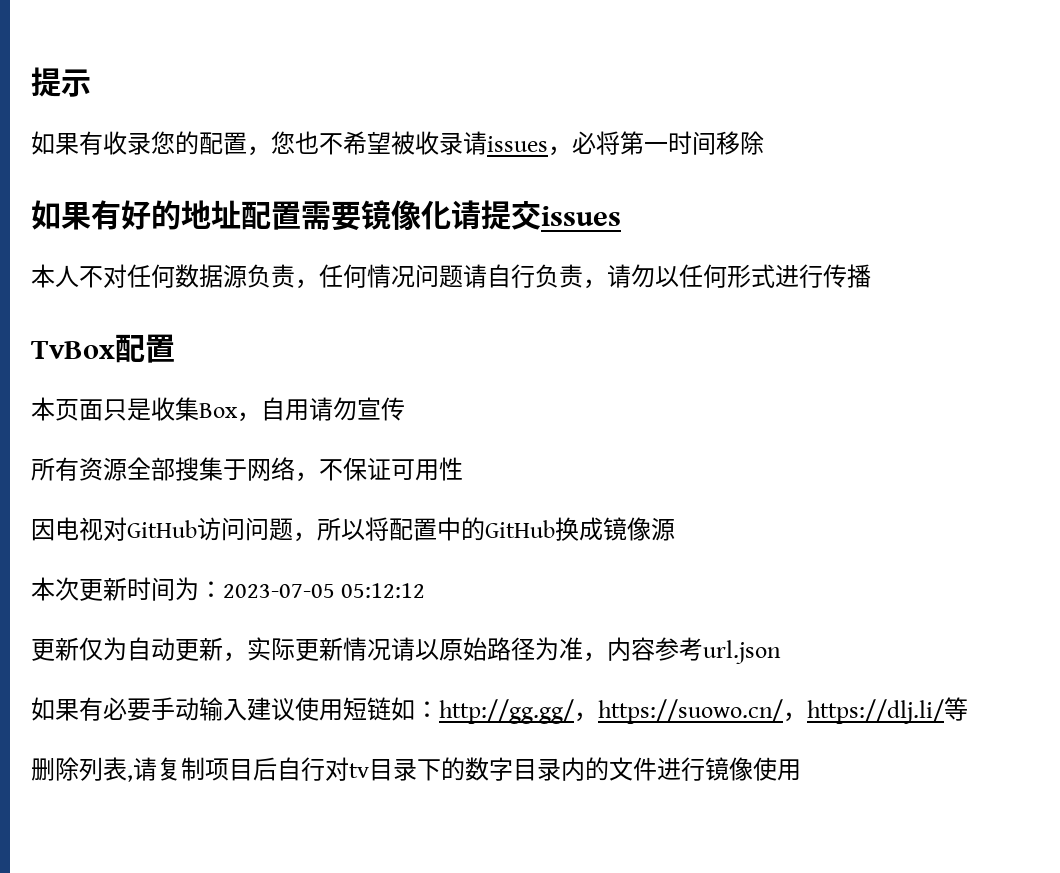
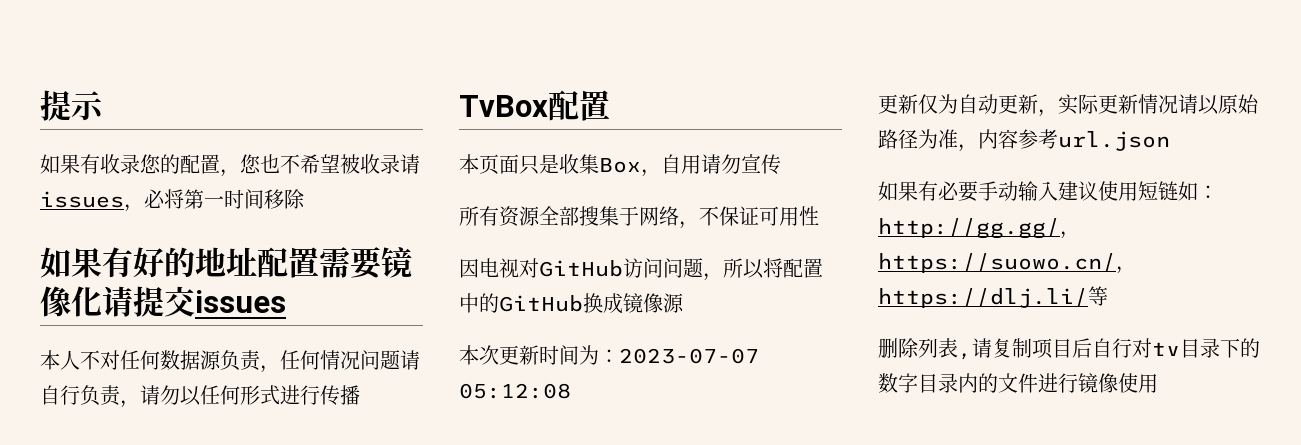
- 本次更新时间为：2023-07-05 05:12:12
+ 本次更新时间为：2023-07-07 05:12:08

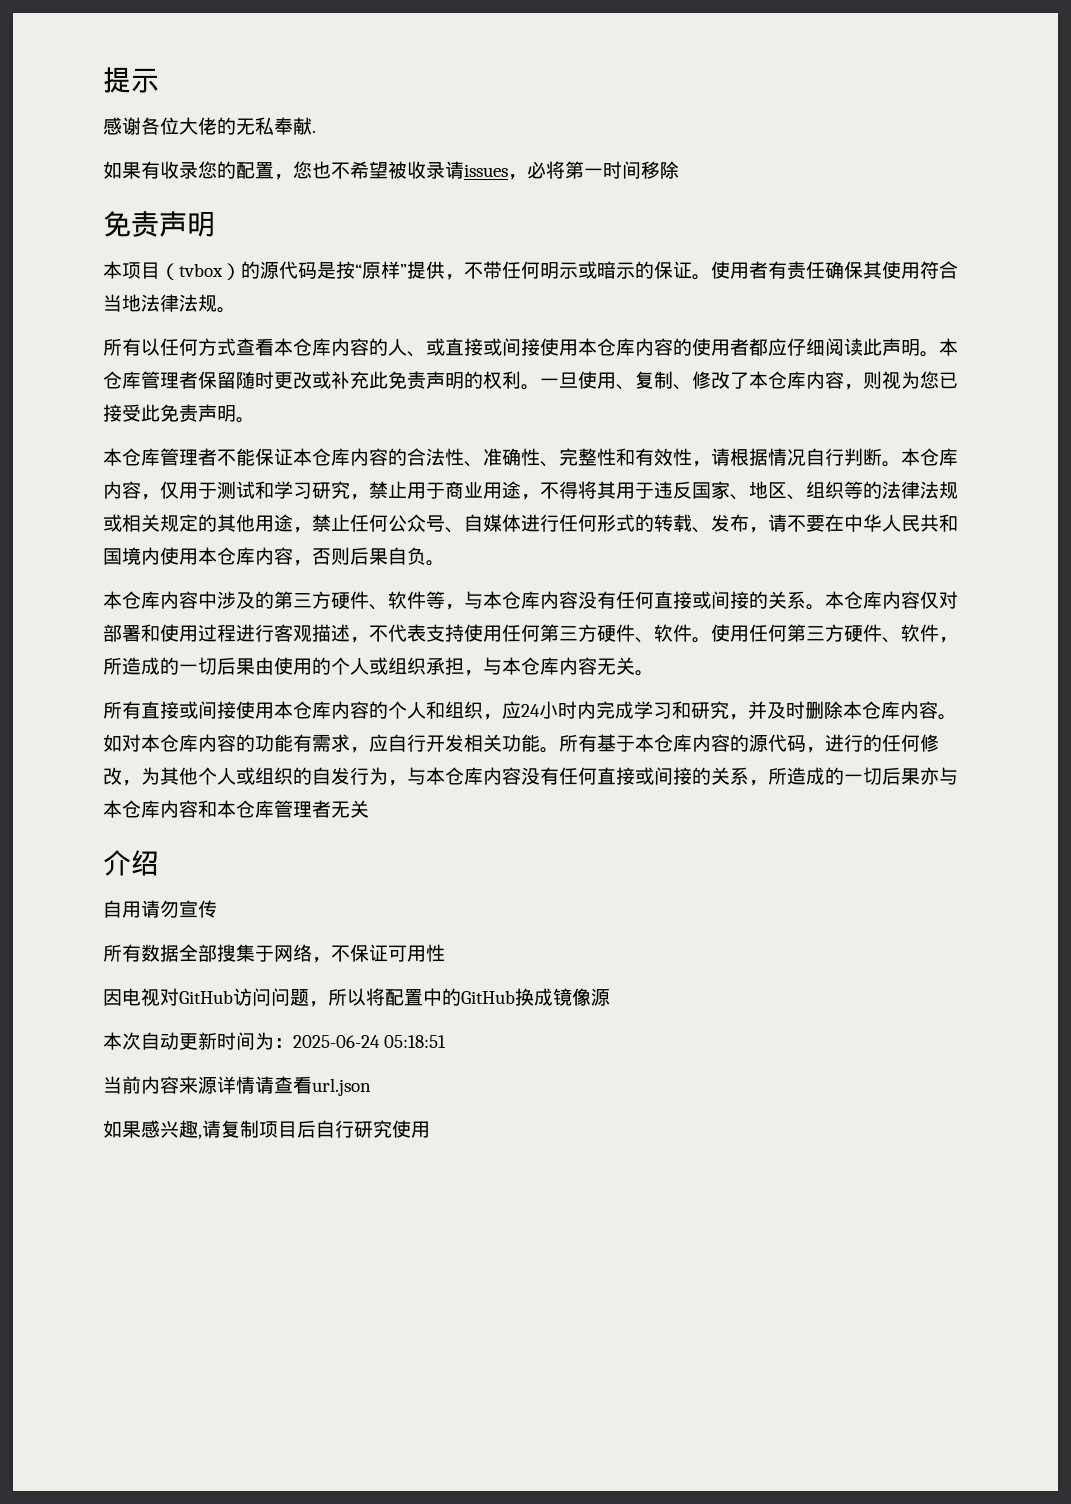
+ 感谢各位大佬的无私奉献.
  如果有收录您的配置，您也不希望被收录请issues，必将第一时间移除
- 如果有好的地址配置需要镜像化请提交issues
- 本人不对任何数据源负责，任何情况问题请自行负责，请勿以任何形式进行传播
- TvBox配置
- 本页面只是收集Box，自用请勿宣传
+ 免责声明
+ 本项目（tvbox）的源代码是按“原样”提供，不带任何明示或暗示的保证。使用者有责任确保其使用符合当地法律法规。
+ 所有以任何方式查看本仓库内容的人、或直接或间接使用本仓库内容的使用者都应仔细阅读此声明。本仓库管理者保留随时更改或补充此免责声明的权利。一旦使用、复制、修改了本仓库内容，则视为您已接受此免责声明。
+ 本仓库管理者不能保证本仓库内容的合法性、准确性、完整性和有效性，请根据情况自行判断。本仓库内容，仅用于测试和学习研究，禁止用于商业用途，不得将其用于违反国家、地区、组织等的法律法规或相关规定的其他用途，禁止任何公众号、自媒体进行任何形式的转载、发布，请不要在中华人民共和国境内使用本仓库内容，否则后果自负。
+ 本仓库内容中涉及的第三方硬件、软件等，与本仓库内容没有任何直接或间接的关系。本仓库内容仅对部署和使用过程进行客观描述，不代表支持使用任何第三方硬件、软件。使用任何第三方硬件、软件，所造成的一切后果由使用的个人或组织承担，与本仓库内容无关。
+ 所有直接或间接使用本仓库内容的个人和组织，应24小时内完成学习和研究，并及时删除本仓库内容。如对本仓库内容的功能有需求，应自行开发相关功能。所有基于本仓库内容的源代码，进行的任何修改，为其他个人或组织的自发行为，与本仓库内容没有任何直接或间接的关系，所造成的一切后果亦与本仓库内容和本仓库管理者无关
+ 介绍
+ 自用请勿宣传
- 所有资源全部搜集于网络，不保证可用性
+ 所有数据全部搜集于网络，不保证可用性
- 本次更新时间为：2023-07-07 05:12:08
- 更新仅为自动更新，实际更新情况请以原始路径为准，内容参考url.json
- 如果有必要手动输入建议使用短链如：http://gg.gg/，https://suowo.cn/，https://dlj.li/等
- 删除列表,请复制项目后自行对tv目录下的数字目录内的文件进行镜像使用
+ 本次自动更新时间为：2025-06-24 05:18:51
+ 当前内容来源详情请查看url.json
+ 如果感兴趣,请复制项目后自行研究使用

